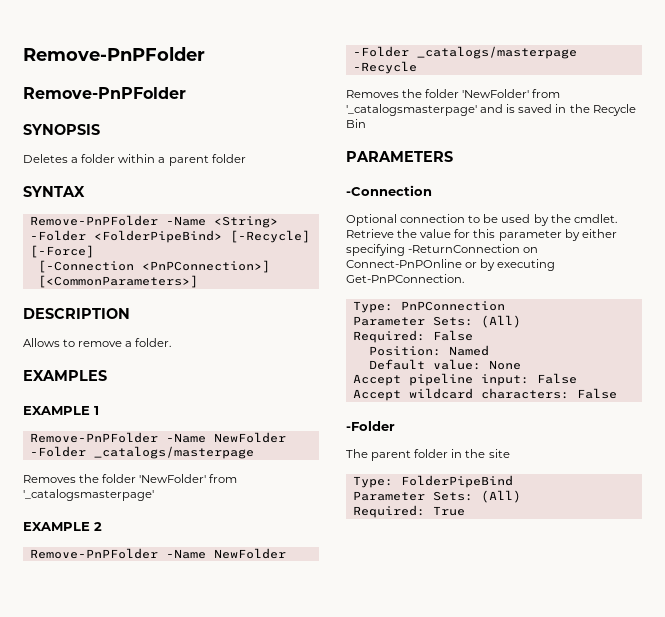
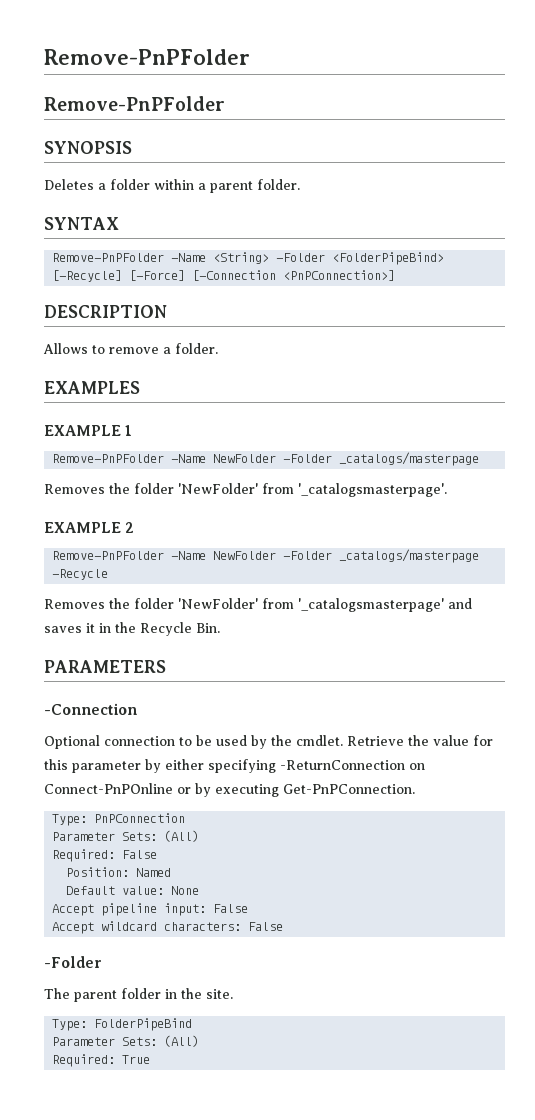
- Deletes a folder within a parent folder
+ Deletes a folder within a parent folder.
- Remove-PnPFolder -Name <String> -Folder <FolderPipeBind> [-Recycle] [-Force]
- [-Connection <PnPConnection>] [<CommonParameters>]
+ Remove-PnPFolder -Name <String> -Folder <FolderPipeBind> [-Recycle] [-Force] [-Connection <PnPConnection>]
  EXAMPLE 1
  Remove-PnPFolder -Name NewFolder -Folder _catalogs/masterpage
- Removes the folder 'NewFolder' from '_catalogsmasterpage'
+ Removes the folder 'NewFolder' from '_catalogsmasterpage'.
- Removes the folder 'NewFolder' from '_catalogsmasterpage' and is saved in the Recycle Bin
+ Removes the folder 'NewFolder' from '_catalogsmasterpage' and saves it in the Recycle Bin.
- The parent folder in the site
+ The parent folder in the site.

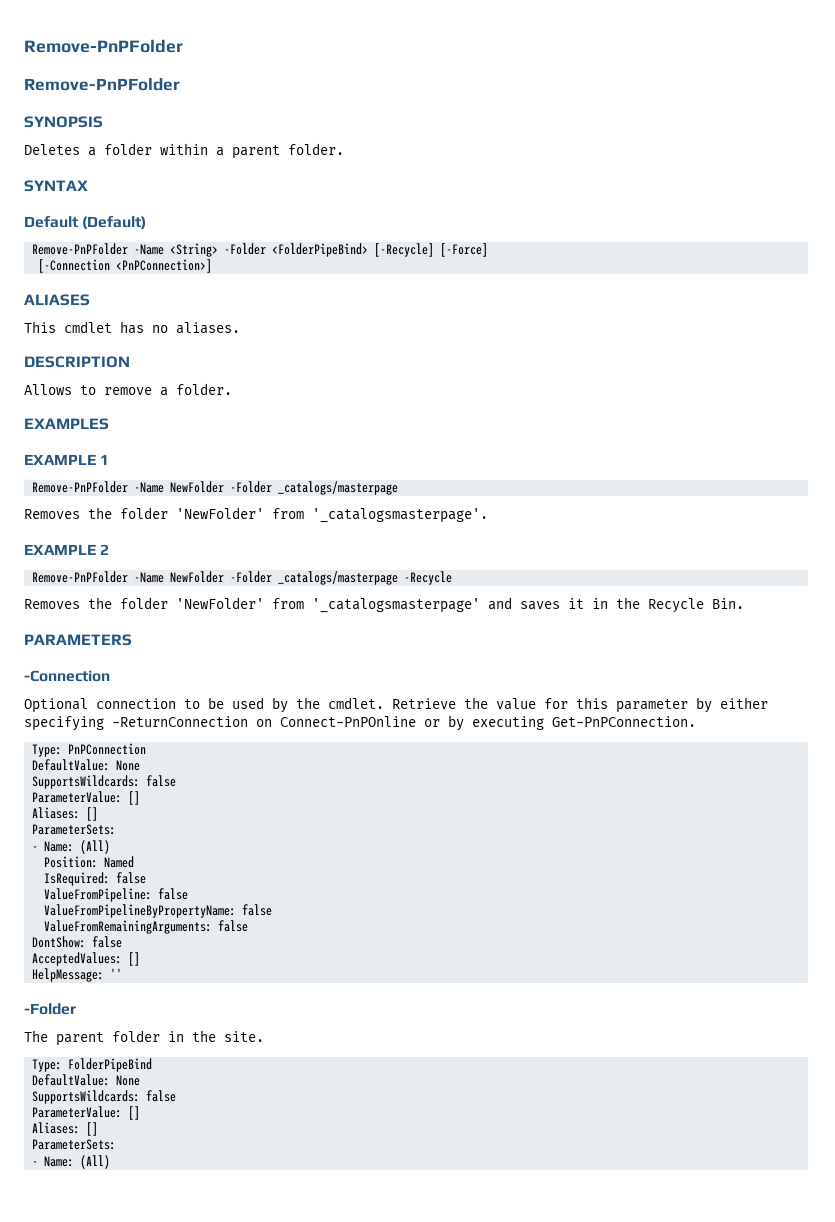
+ Default (Default)
- Remove-PnPFolder -Name <String> -Folder <FolderPipeBind> [-Recycle] [-Force] [-Connection <PnPConnection>]
+ Remove-PnPFolder -Name <String> -Folder <FolderPipeBind> [-Recycle] [-Force]
+ [-Connection <PnPConnection>]
+ ALIASES
+ This cmdlet has no aliases.
  Type: PnPConnection
- Parameter Sets: (All)
- Required: False
+ DefaultValue: None
+ SupportsWildcards: false
+ ParameterValue: []
+ Aliases: []
+ ParameterSets:
+ - Name: (All)
- Default value: None
- Accept pipeline input: False
- Accept wildcard characters: False
+ IsRequired: false
+ ValueFromPipeline: false
+ ValueFromPipelineByPropertyName: false
+ ValueFromRemainingArguments: false
+ DontShow: false
+ AcceptedValues: []
+ HelpMessage: ''
  Type: FolderPipeBind
- Parameter Sets: (All)
- Required: True
+ DefaultValue: None
+ SupportsWildcards: false
+ ParameterValue: []
+ Aliases: []
+ ParameterSets:
+ - Name: (All)

